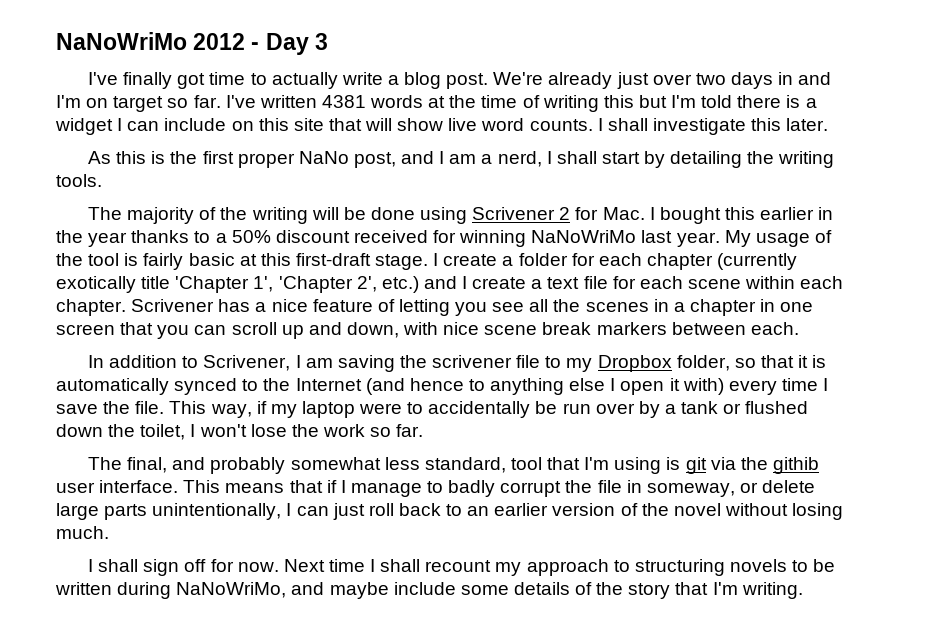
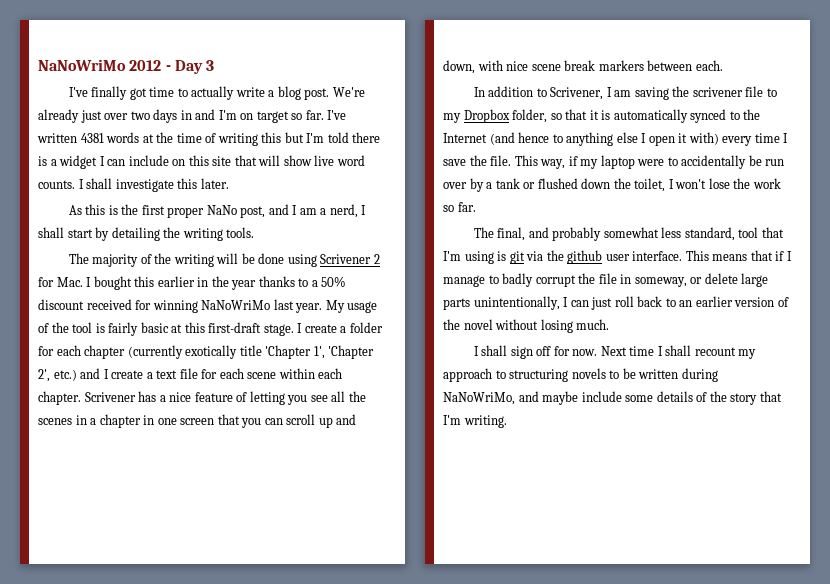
- The final, and probably somewhat less standard, tool that I'm using is git via the githib user interface.
+ The final, and probably somewhat less standard, tool that I'm using is git via the github user interface.

